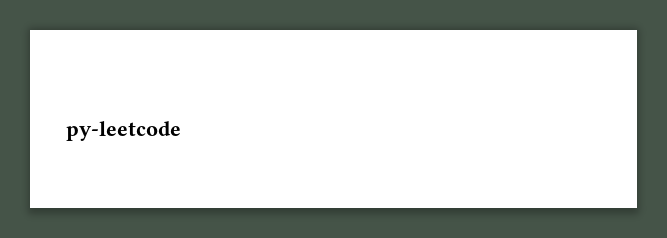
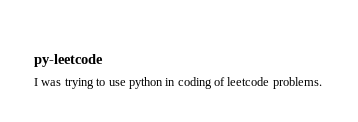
+ I was trying to use python in coding of leetcode problems.

